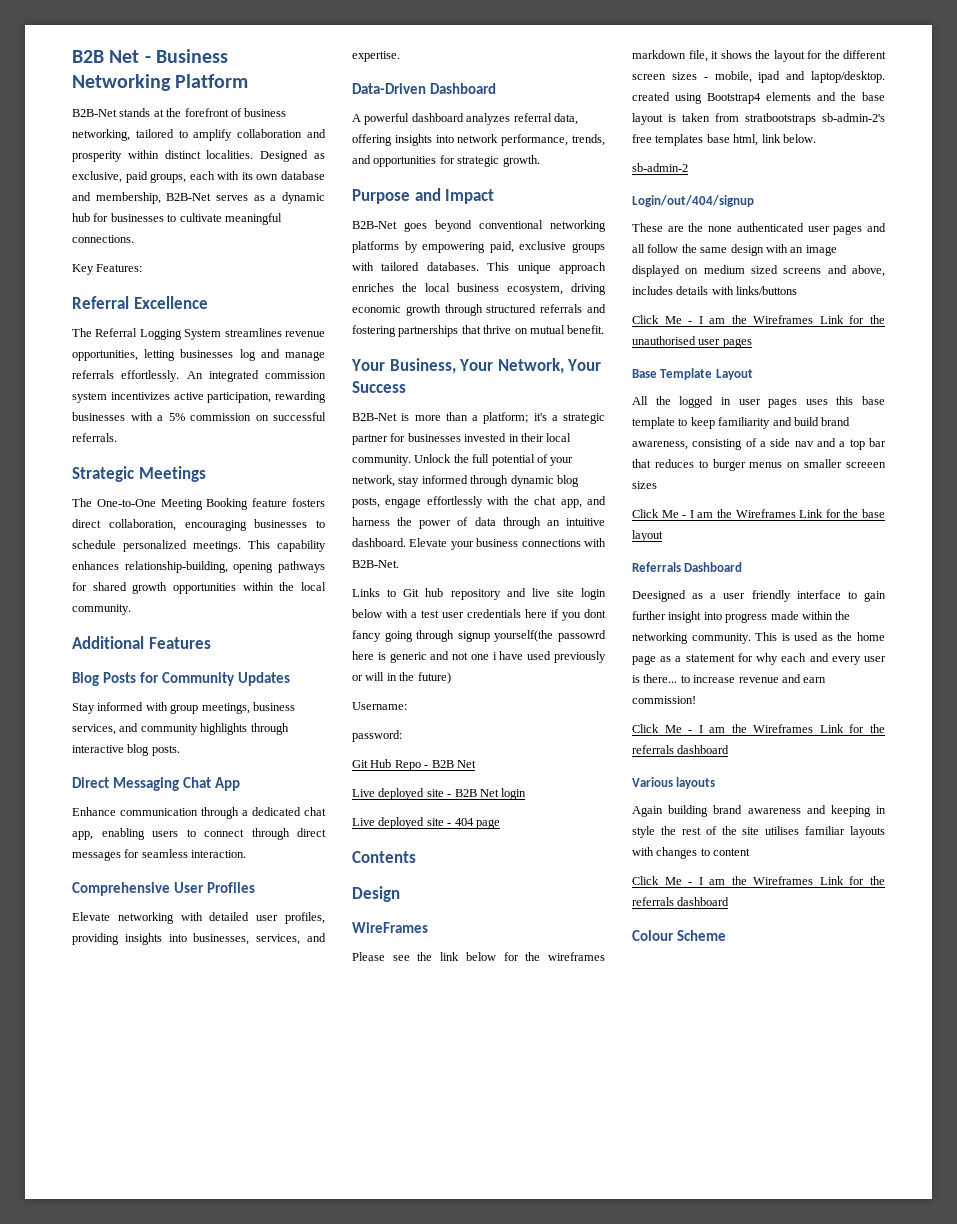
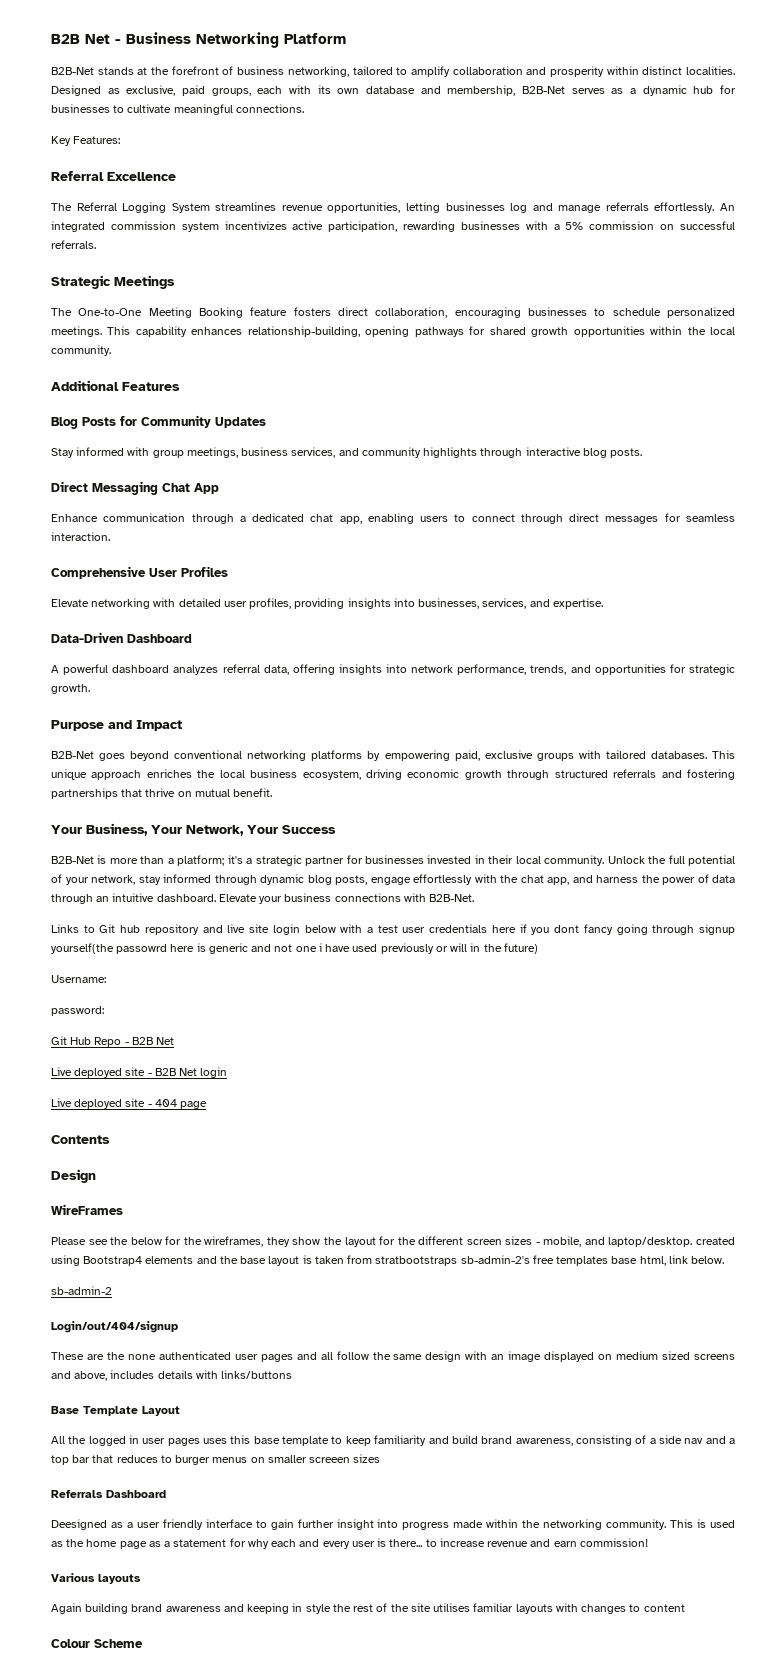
- Please see the link below for the wireframes markdown file, it shows the layout for the different screen sizes - mobile, ipad and laptop/desktop. created using Bootstrap4 elements and the base layout is taken from stratbootstraps sb-admin-2's free templates base html, link below.
+ Please see the below for the wireframes, they show the layout for the different screen sizes - mobile, and laptop/desktop. created using Bootstrap4 elements and the base layout is taken from stratbootstraps sb-admin-2's free templates base html, link below.
- Click Me - I am the Wireframes Link for the unauthorised user pages
- Click Me - I am the Wireframes Link for the base layout
  This is used as the home page as a statement for why each and every user is there... to increase revenue and earn commission!
- Click Me - I am the Wireframes Link for the referrals dashboard
  Again building brand awareness and keeping in style the rest of the site utilises familiar layouts with changes to content
- Click Me - I am the Wireframes Link for the referrals dashboard

